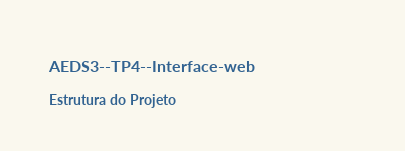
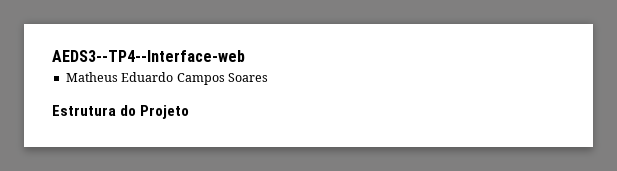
+ Matheus Eduardo Campos Soares

